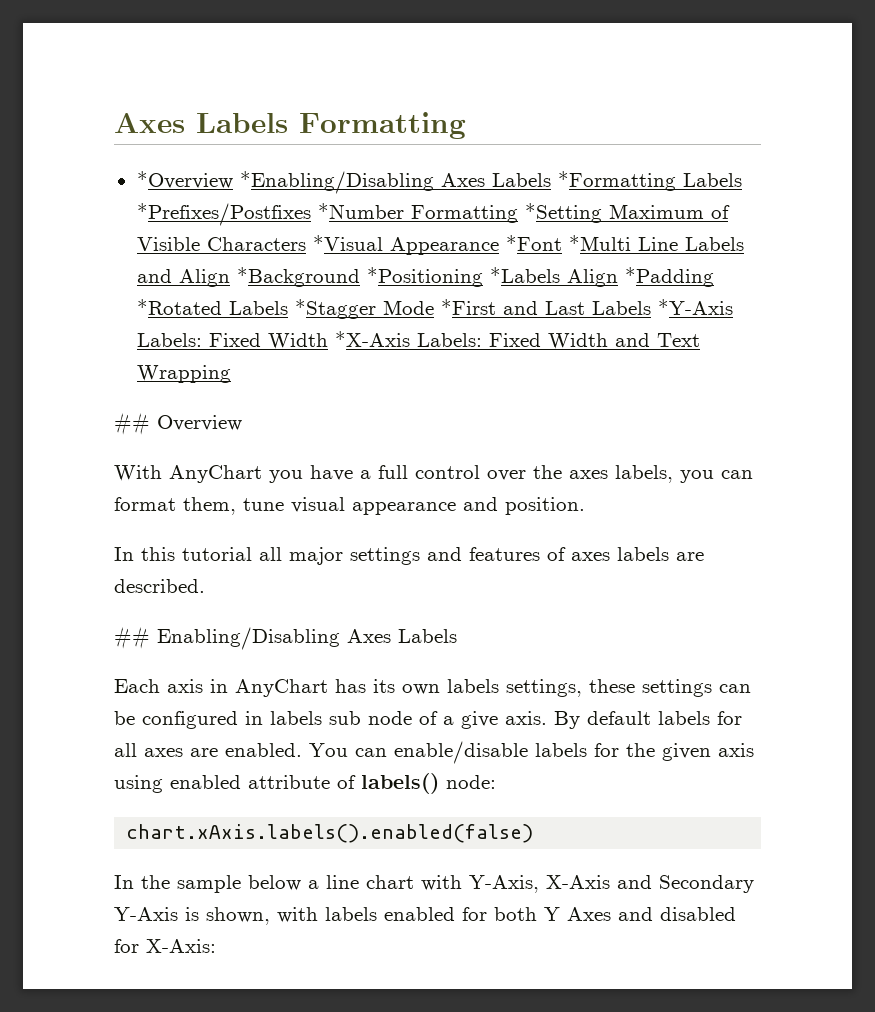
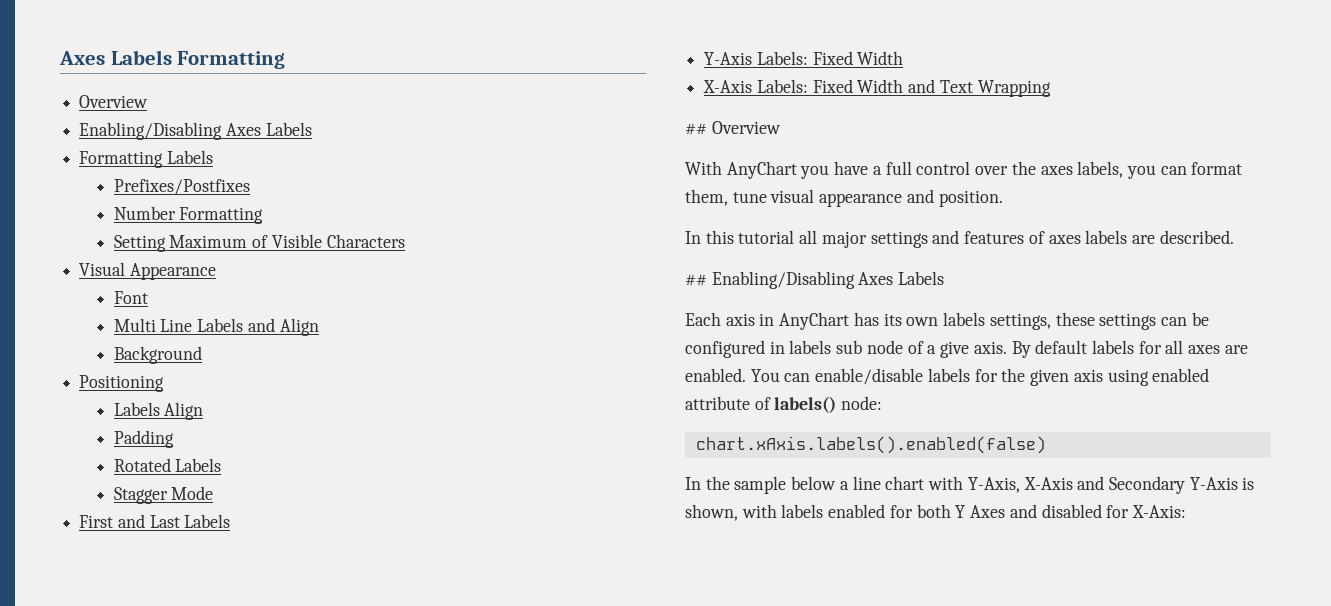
  Axes Labels Formatting
- *Overview *Enabling/Disabling Axes Labels *Formatting Labels *Prefixes/Postfixes *Number Formatting *Setting Maximum of Visible Characters *Visual Appearance *Font *Multi Line Labels and Align *Background *Positioning *Labels Align *Padding *Rotated Labels *Stagger Mode *First and Last Labels *Y-Axis Labels: Fixed Width *X-Axis Labels: Fixed Width and Text Wrapping
+ Overview
+ Enabling/Disabling Axes Labels
+ Formatting Labels
+ Prefixes/Postfixes
+ Number Formatting
+ Setting Maximum of Visible Characters
+ Visual Appearance
+ Font
+ Multi Line Labels and Align
+ Background
+ Positioning
+ Labels Align
+ Padding
+ Rotated Labels
+ Stagger Mode
+ First and Last Labels
+ Y-Axis Labels: Fixed Width
+ X-Axis Labels: Fixed Width and Text Wrapping

